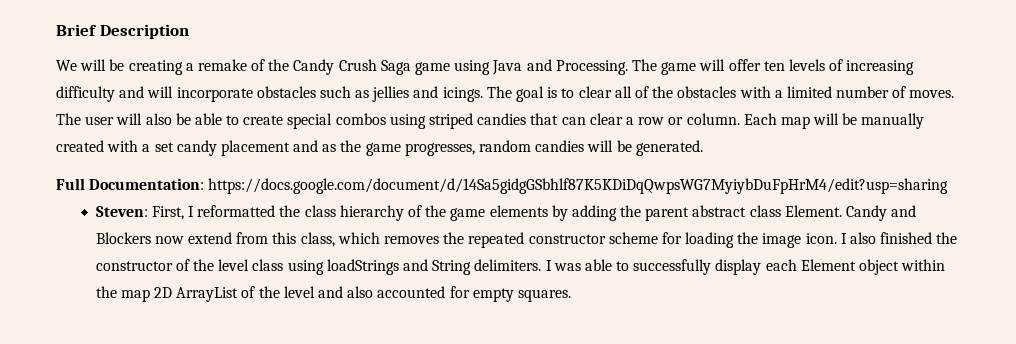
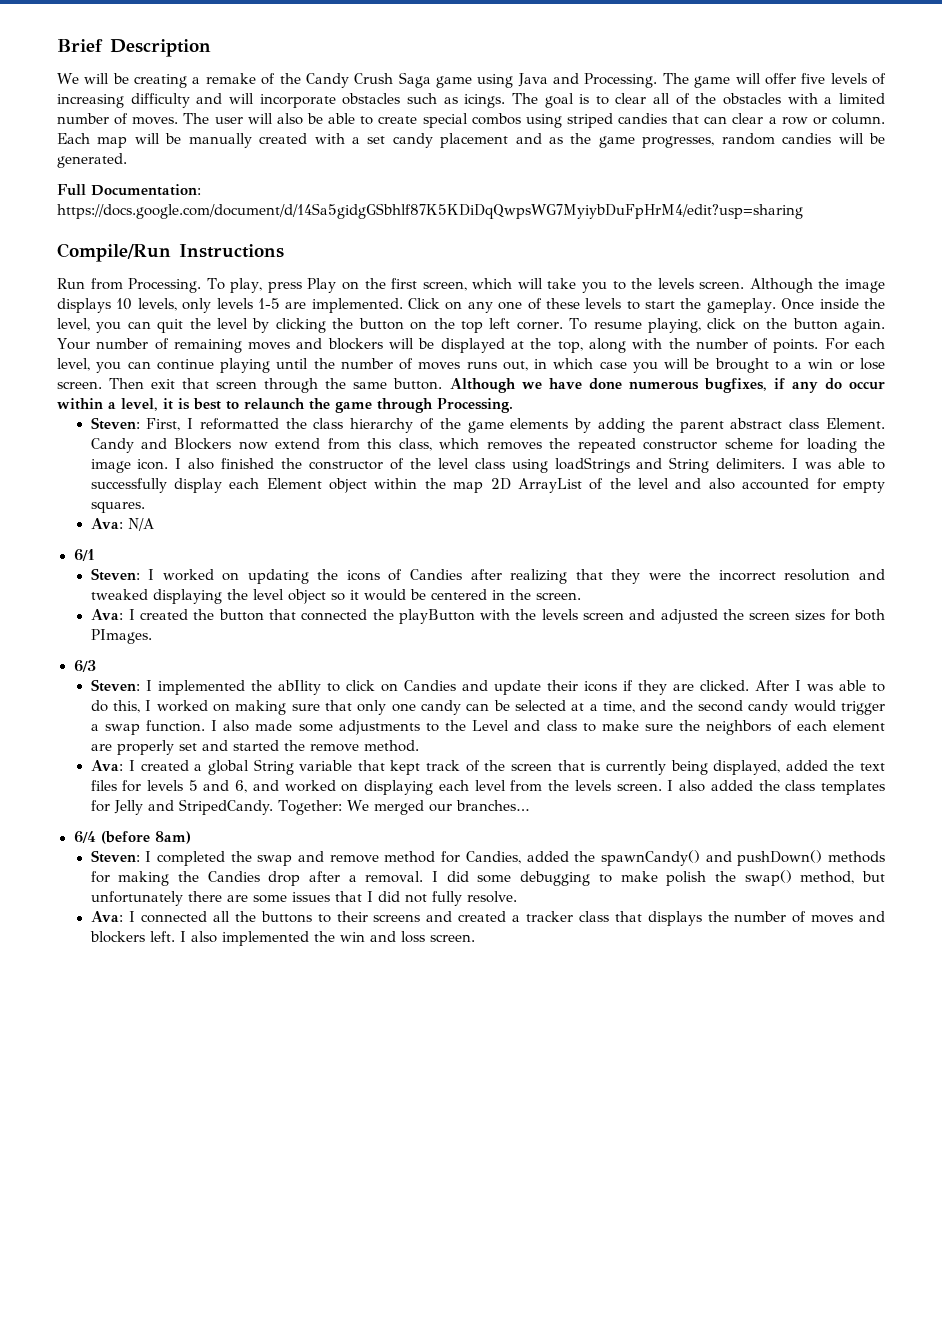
- The game will offer ten levels of increasing difficulty and will incorporate obstacles such as jellies and icings.
+ The game will offer five levels of increasing difficulty and will incorporate obstacles such as icings.
+ Compile/Run Instructions
+ Run from Processing. To play, press Play on the first screen, which will take you to the levels screen. Although the image displays 10 levels, only levels 1-5 are implemented. Click on any one of these levels to start the gameplay. Once inside the level, you can quit the level by clicking the button on the top left corner. To resume playing, click on the button again. Your number of remaining moves and blockers will be displayed at the top, along with the number of points. For each level, you can continue playing until the number of moves runs out, in which case you will be brought to a win or lose screen. Then exit that screen through the same button. Although we have done numerous bugfixes, if any do occur within a level, it is best to relaunch the game through Processing.
+ Ava: N/A
+ 6/1
+ Steven: I worked on updating the icons of Candies after realizing that they were the incorrect resolution and tweaked displaying the level object so it would be centered in the screen.
+ Ava: I created the button that connected the playButton with the levels screen and adjusted the screen sizes for both PImages.
+ 6/3
+ Steven: I implemented the abIlity to click on Candies and update their icons if they are clicked. After I was able to do this, I worked on making sure that only one candy can be selected at a time, and the second candy would trigger a swap function. I also made some adjustments to the Level and class to make sure the neighbors of each element are properly set and started the remove method.
+ Ava: I created a global String variable that kept track of the screen that is currently being displayed, added the text files for levels 5 and 6, and worked on displaying each level from the levels screen. I also added the class templates for Jelly and StripedCandy. Together: We merged our branches…
+ 6/4 (before 8am)
+ Steven: I completed the swap and remove method for Candies, added the spawnCandy() and pushDown() methods for making the Candies drop after a removal. I did some debugging to make polish the swap() method, but unfortunately there are some issues that I did not fully resolve.
+ Ava: I connected all the buttons to their screens and created a tracker class that displays the number of moves and blockers left. I also implemented the win and loss screen.

